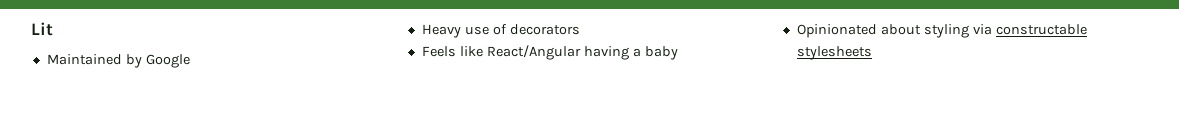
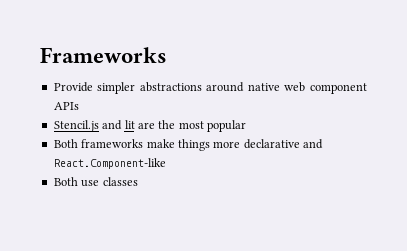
- Lit
- Maintained by Google
- Heavy use of decorators
- Feels like React/Angular having a baby
- Opinionated about styling via constructable stylesheets
+ Frameworks
+ Provide simpler abstractions around native web component APIs
+ Stencil.js and lit are the most popular
+ Both frameworks make things more declarative and React.Component-like
+ Both use classes

